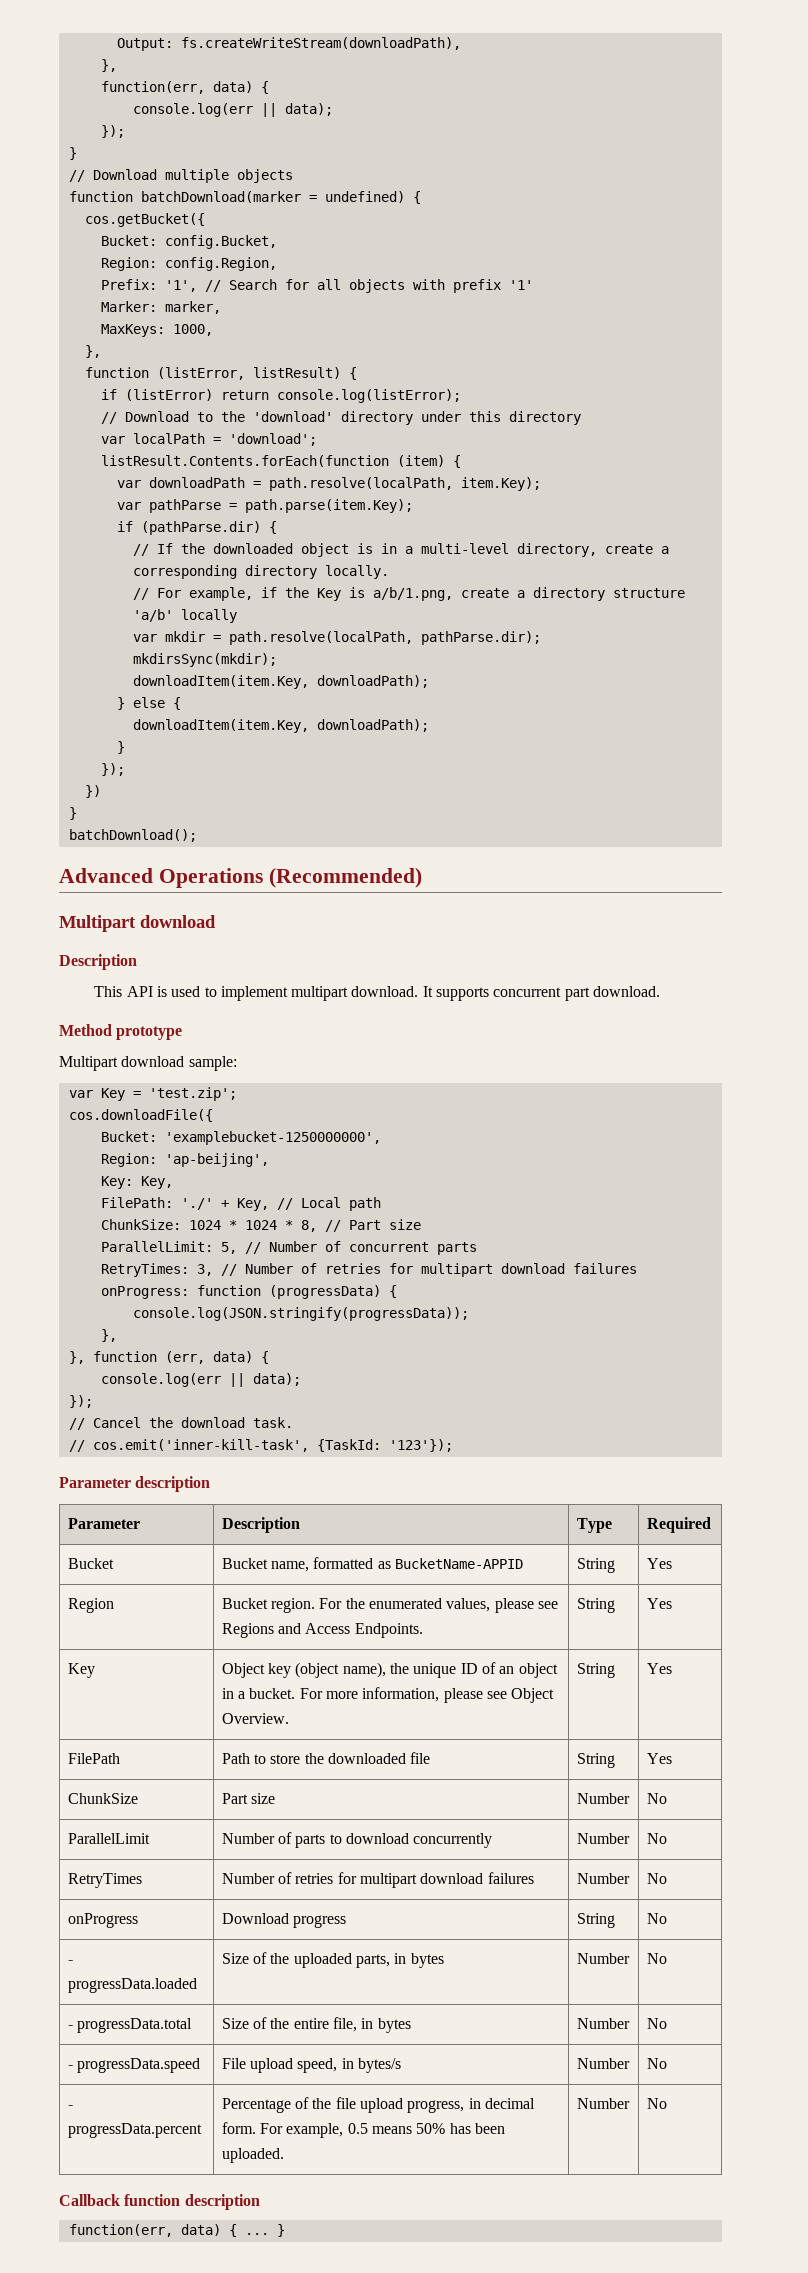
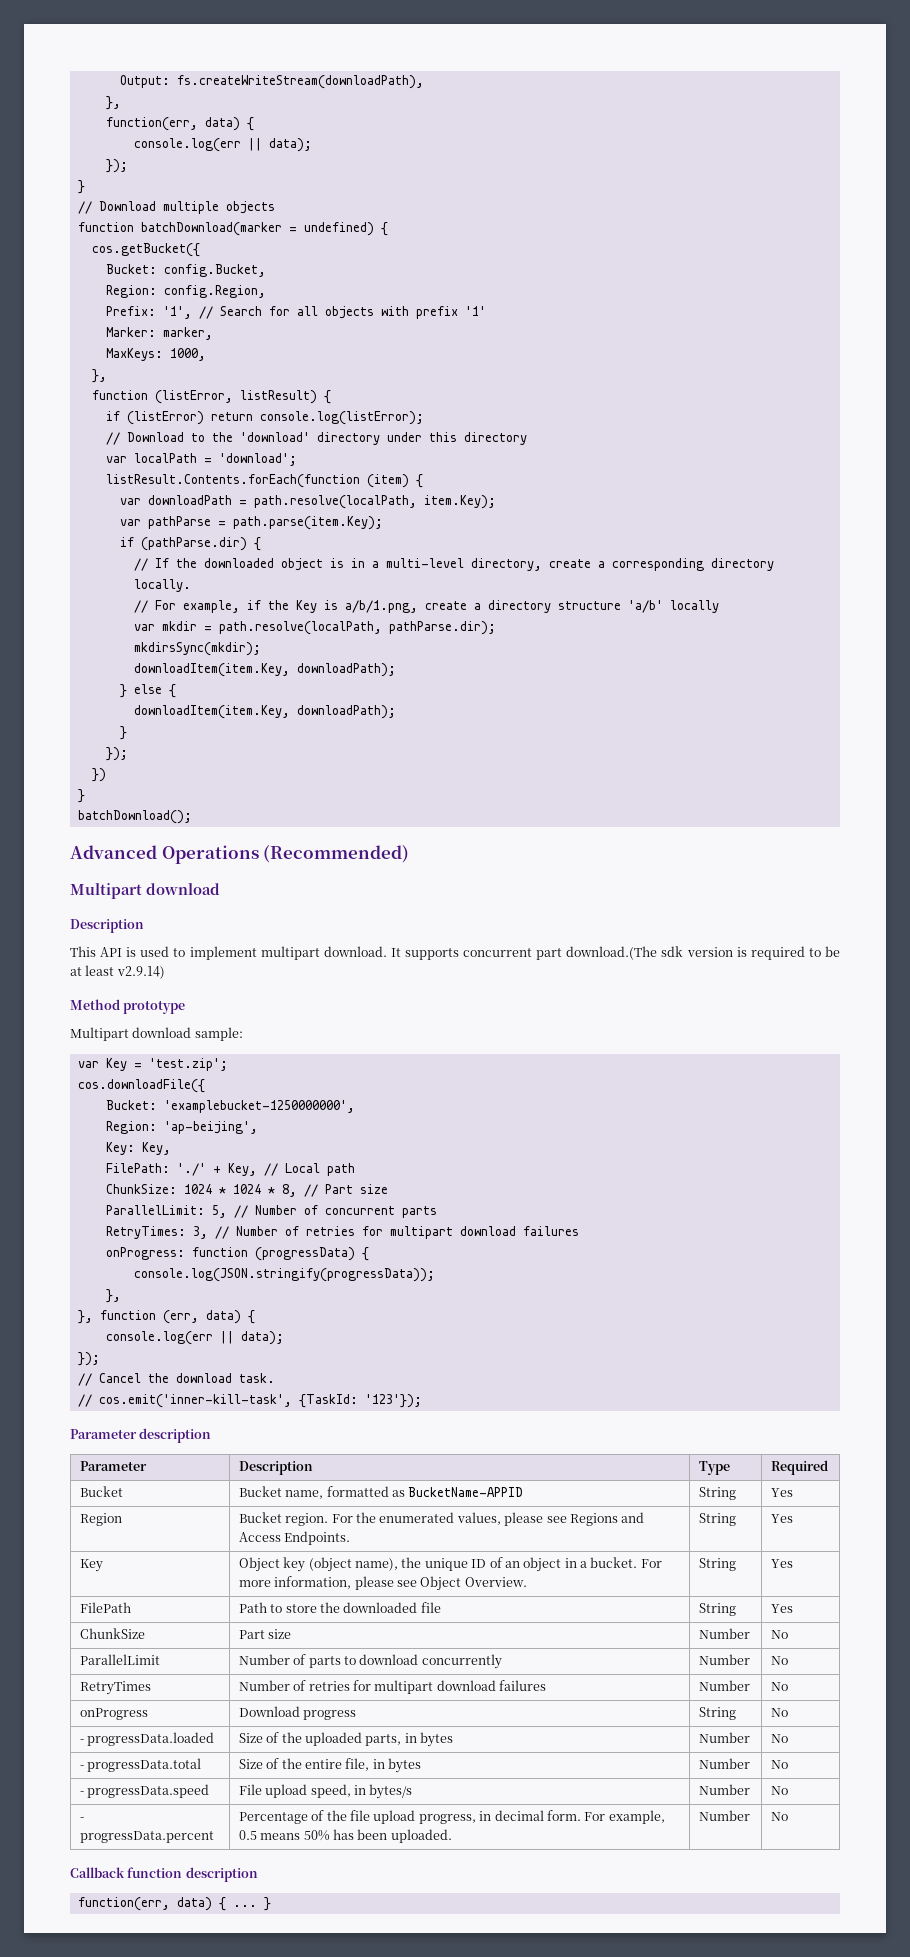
- It supports concurrent part download.
+ It supports concurrent part download.(The sdk version is required to be at least v2.9.14)

